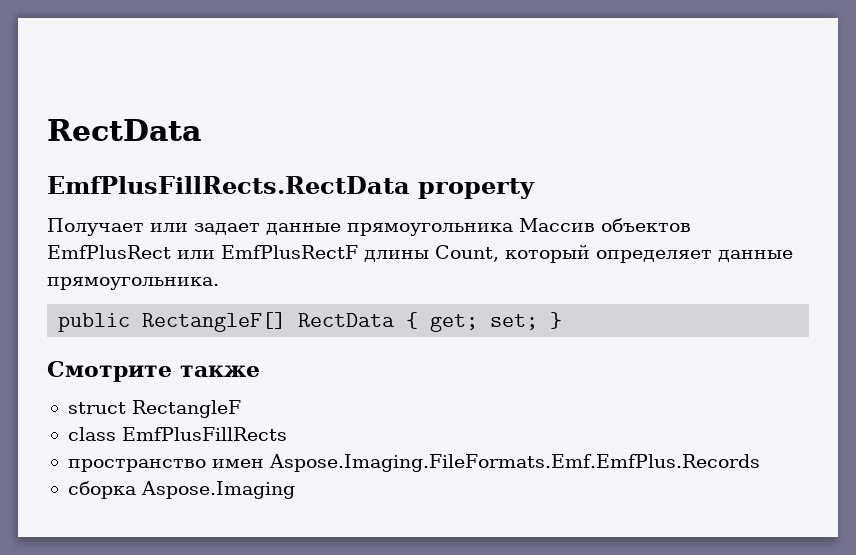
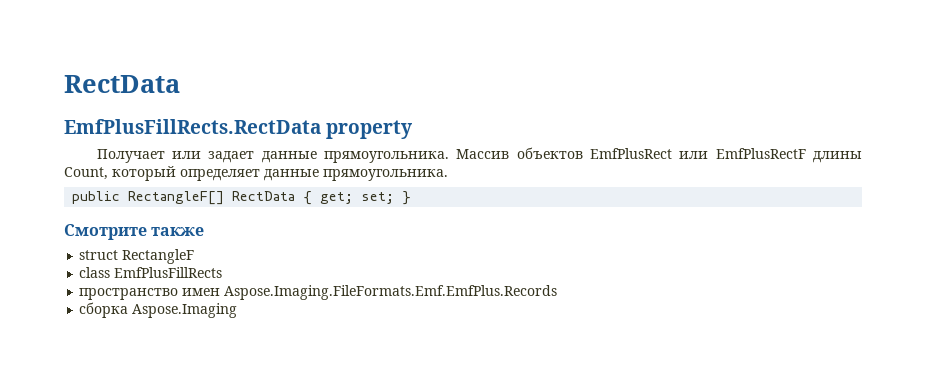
- Получает или задает данные прямоугольника Массив объектов EmfPlusRect или EmfPlusRectF длины Count, который определяет данные прямоугольника.
+ Получает или задает данные прямоугольника. Массив объектов EmfPlusRect или EmfPlusRectF длины Count, который определяет данные прямоугольника.

